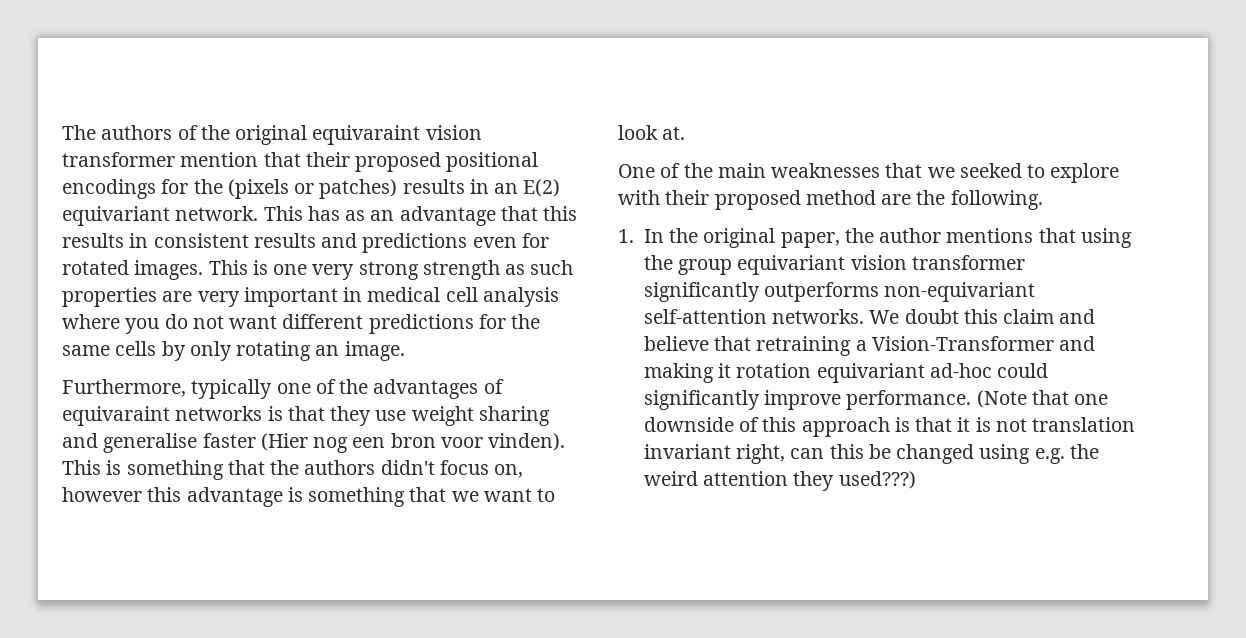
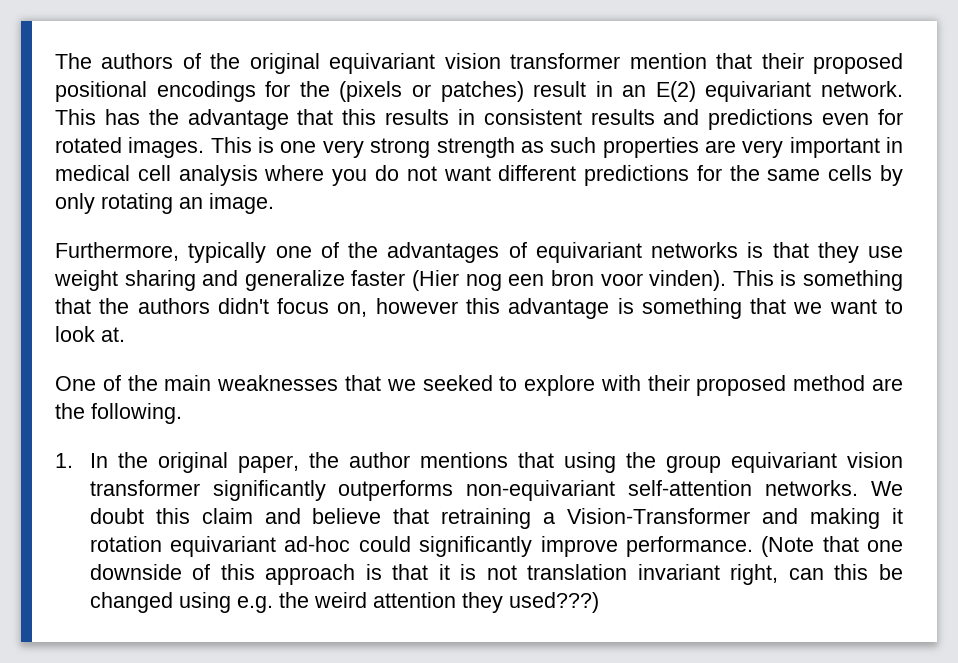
- The authors of the original equivaraint vision transformer mention that their proposed positional encodings for the (pixels or patches) results in an E(2) equivariant network.
+ The authors of the original equivariant vision transformer mention that their proposed positional encodings for the (pixels or patches) result in an E(2) equivariant network.
- This has as an advantage that this results in consistent results and predictions even for rotated images.
+ This has the advantage that this results in consistent results and predictions even for rotated images.
- Furthermore, typically one of the advantages of equivaraint networks is that they use weight sharing and generalise faster (Hier nog een bron voor vinden).
+ Furthermore, typically one of the advantages of equivariant networks is that they use weight sharing and generalize faster (Hier nog een bron voor vinden).

